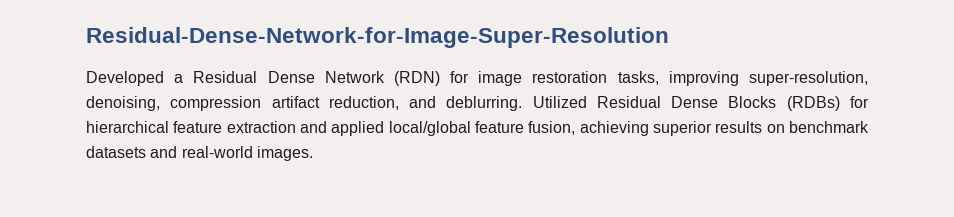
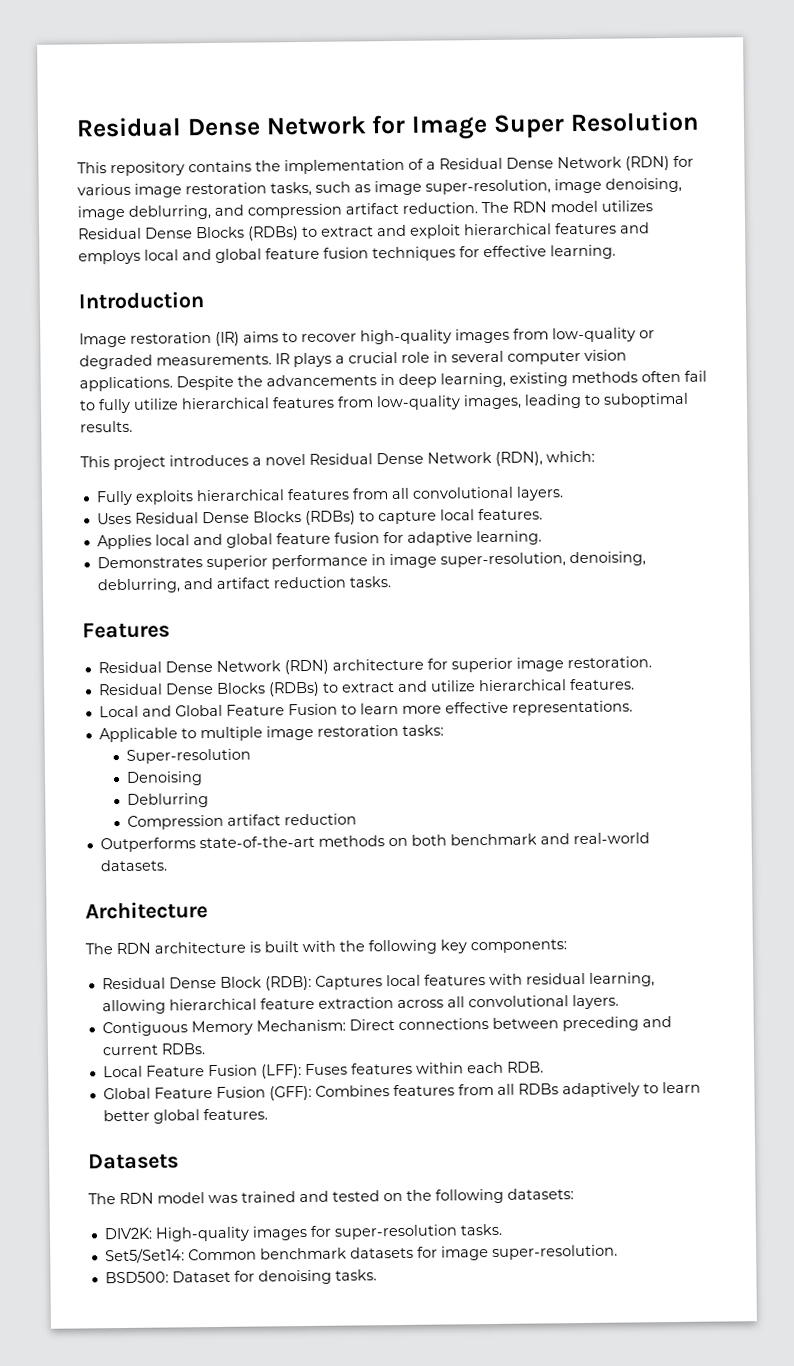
- Residual-Dense-Network-for-Image-Super-Resolution
- Developed a Residual Dense Network (RDN) for image restoration tasks, improving super-resolution, denoising, compression artifact reduction, and deblurring. Utilized Residual Dense Blocks (RDBs) for hierarchical feature extraction and applied local/global feature fusion, achieving superior results on benchmark datasets and real-world images.
+ Residual Dense Network for Image Super Resolution
+ This repository contains the implementation of a Residual Dense Network (RDN) for various image restoration tasks, such as image super-resolution, image denoising, image deblurring, and compression artifact reduction. The RDN model utilizes Residual Dense Blocks (RDBs) to extract and exploit hierarchical features and employs local and global feature fusion techniques for effective learning.
+ Introduction
+ Image restoration (IR) aims to recover high-quality images from low-quality or degraded measurements. IR plays a crucial role in several computer vision applications. Despite the advancements in deep learning, existing methods often fail to fully utilize hierarchical features from low-quality images, leading to suboptimal results.
+ This project introduces a novel Residual Dense Network (RDN), which:
+ Fully exploits hierarchical features from all convolutional layers.
+ Uses Residual Dense Blocks (RDBs) to capture local features.
+ Applies local and global feature fusion for adaptive learning.
+ Demonstrates superior performance in image super-resolution, denoising, deblurring, and artifact reduction tasks.
+ Features
+ Residual Dense Network (RDN) architecture for superior image restoration.
+ Residual Dense Blocks (RDBs) to extract and utilize hierarchical features.
+ Local and Global Feature Fusion to learn more effective representations.
+ Applicable to multiple image restoration tasks:
+ Super-resolution
+ Denoising
+ Deblurring
+ Compression artifact reduction
+ Outperforms state-of-the-art methods on both benchmark and real-world datasets.
+ Architecture
+ The RDN architecture is built with the following key components:
+ Residual Dense Block (RDB): Captures local features with residual learning, allowing hierarchical feature extraction across all convolutional layers.
+ Contiguous Memory Mechanism: Direct connections between preceding and current RDBs.
+ Local Feature Fusion (LFF): Fuses features within each RDB.
+ Global Feature Fusion (GFF): Combines features from all RDBs adaptively to learn better global features.
+ Datasets
+ The RDN model was trained and tested on the following datasets:
+ DIV2K: High-quality images for super-resolution tasks.
+ Set5/Set14: Common benchmark datasets for image super-resolution.
+ BSD500: Dataset for denoising tasks.

